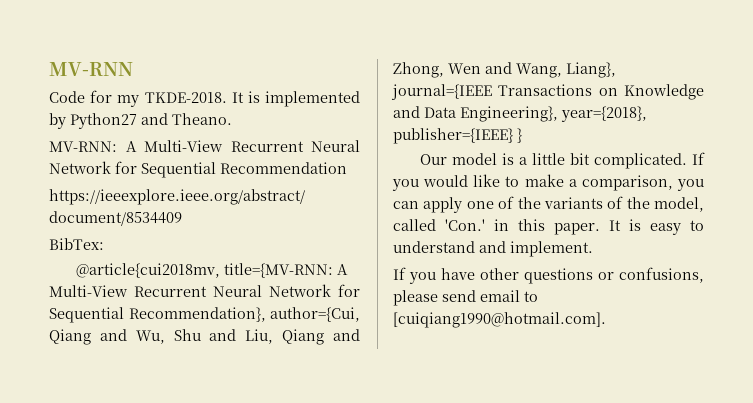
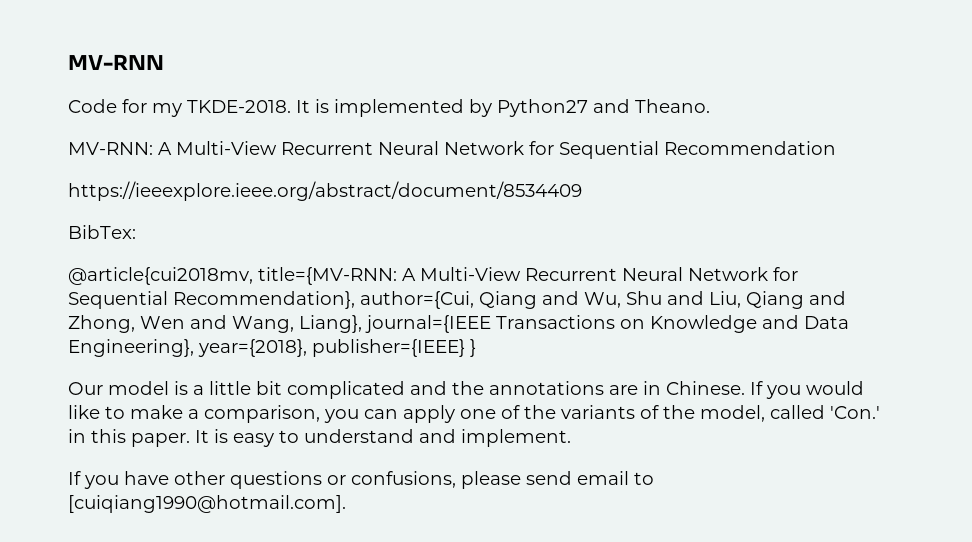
- Our model is a little bit complicated.
+ Our model is a little bit complicated and the annotations are in Chinese.

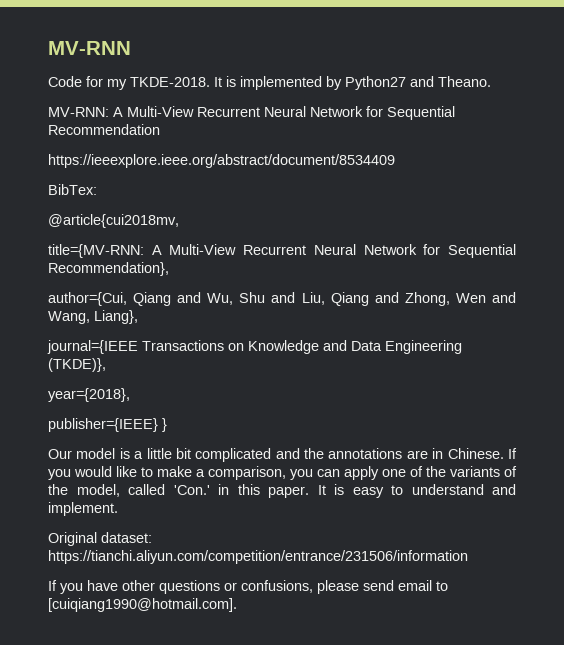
- @article{cui2018mv, title={MV-RNN: A Multi-View Recurrent Neural Network for Sequential Recommendation}, author={Cui, Qiang and Wu, Shu and Liu, Qiang and Zhong, Wen and Wang, Liang}, journal={IEEE Transactions on Knowledge and Data Engineering}, year={2018}, publisher={IEEE} }
+ @article{cui2018mv,
+ title={MV-RNN: A Multi-View Recurrent Neural Network for Sequential Recommendation},
+ author={Cui, Qiang and Wu, Shu and Liu, Qiang and Zhong, Wen and Wang, Liang},
+ journal={IEEE Transactions on Knowledge and Data Engineering (TKDE)},
+ year={2018},
+ publisher={IEEE} }
+ Original dataset: https://tianchi.aliyun.com/competition/entrance/231506/information

